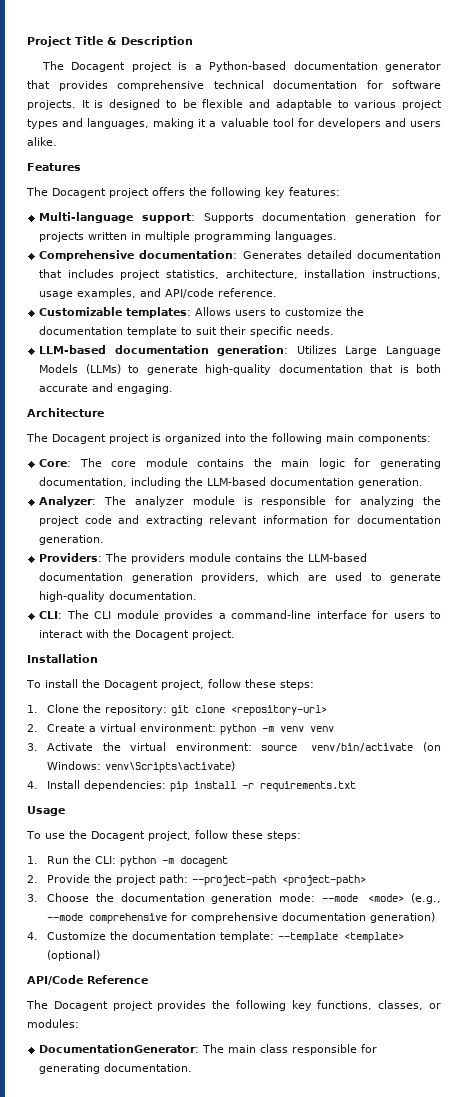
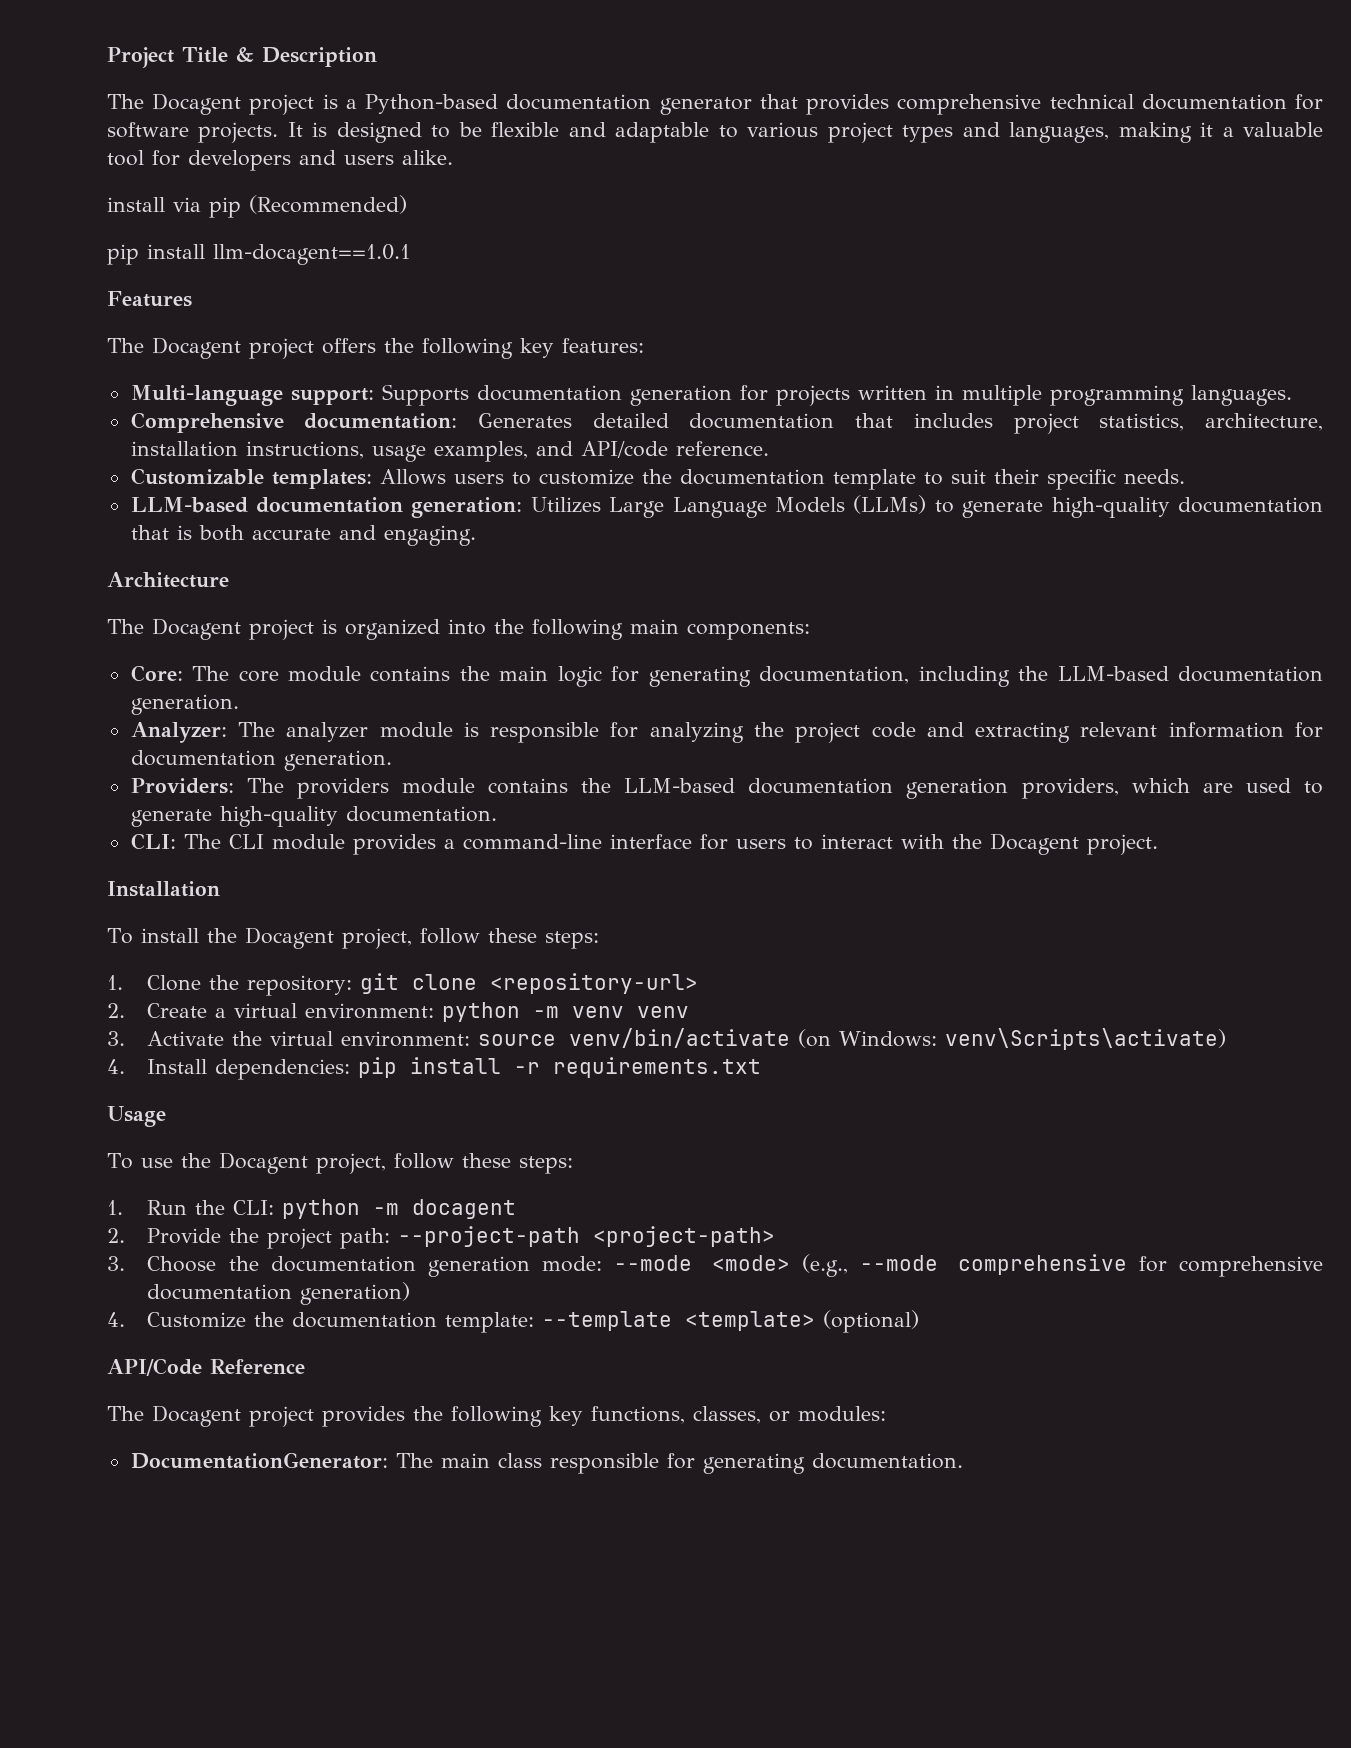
+ install via pip (Recommended)
+ pip install llm-docagent==1.0.1

